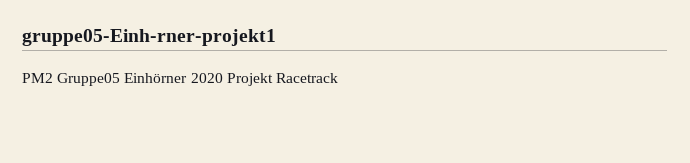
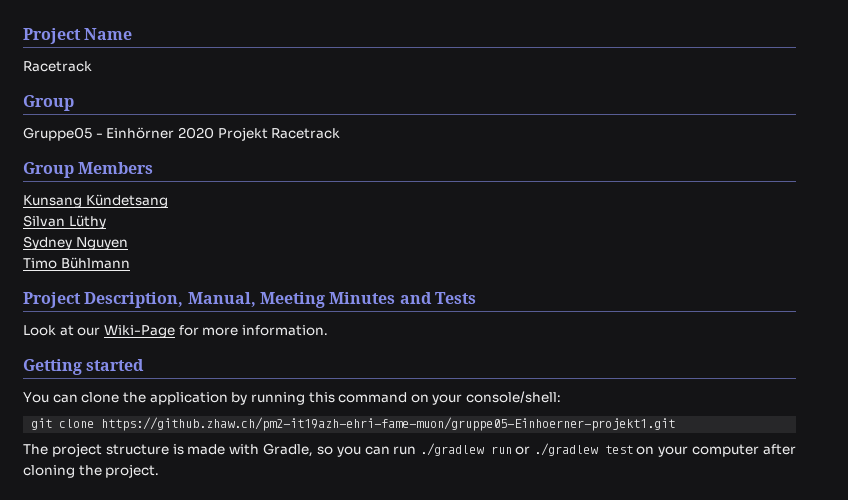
- gruppe05-Einh-rner-projekt1
- PM2 Gruppe05 Einhörner 2020 Projekt Racetrack
+ Project Name
+ Racetrack
+ Group
+ Gruppe05 - Einhörner 2020 Projekt Racetrack
+ Group Members
+ Kunsang Kündetsang
+ Silvan Lüthy
+ Sydney Nguyen
+ Timo Bühlmann
+ Project Description, Manual, Meeting Minutes and Tests
+ Look at our Wiki-Page for more information.
+ Getting started
+ You can clone the application by running this command on your console/shell:
+ git clone https://github.zhaw.ch/pm2-it19azh-ehri-fame-muon/gruppe05-Einhoerner-projekt1.git
+ The project structure is made with Gradle, so you can run ./gradlew run or ./gradlew test on your computer after cloning the project.

